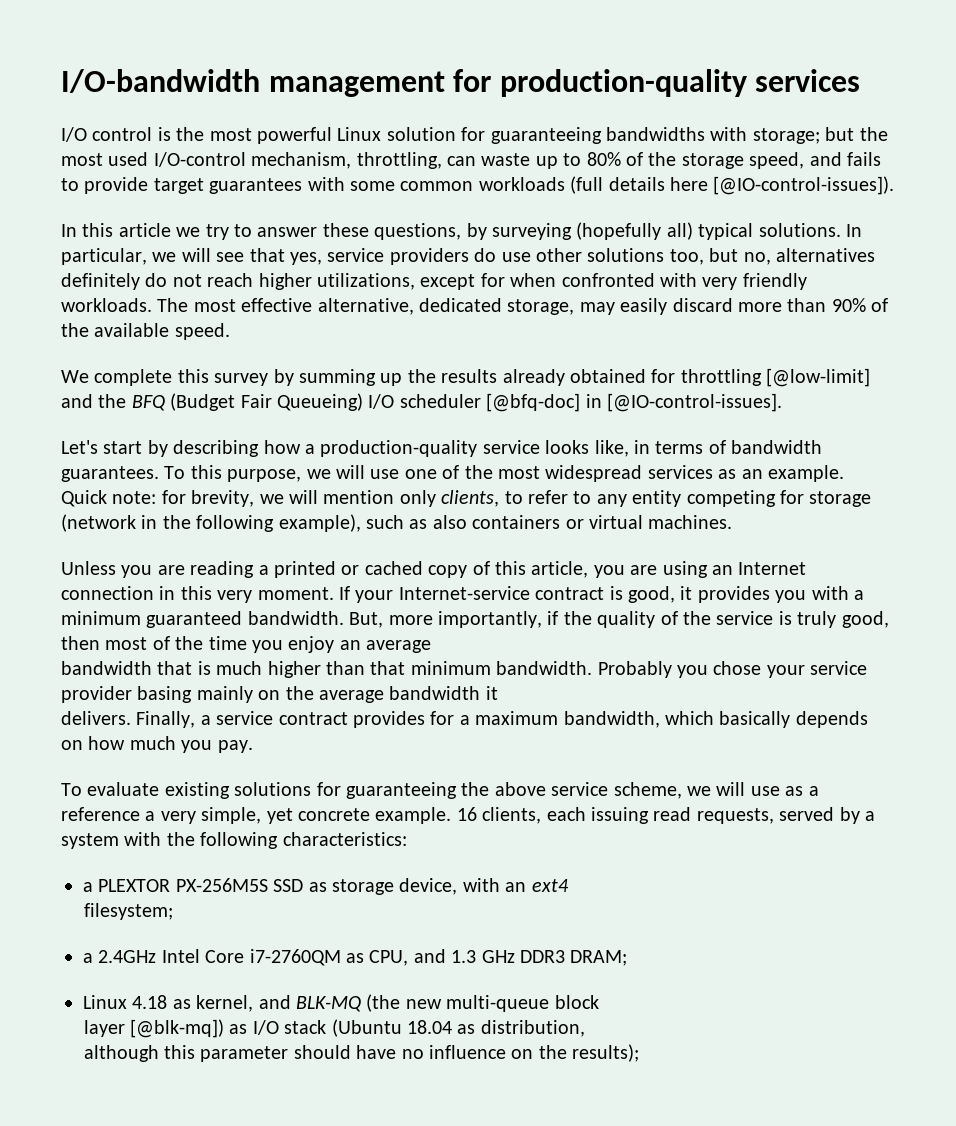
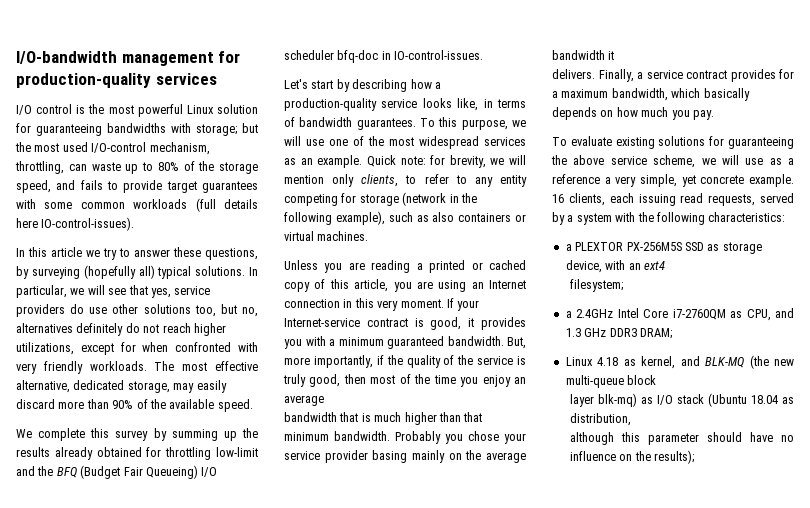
- I/O control is the most powerful Linux solution for guaranteeing bandwidths with storage; but the most used I/O-control mechanism, throttling, can waste up to 80% of the storage speed, and fails to provide target guarantees with some common workloads (full details here [@IO-control-issues]).
+ I/O control is the most powerful Linux solution for guaranteeing bandwidths with storage; but the most used I/O-control mechanism, throttling, can waste up to 80% of the storage speed, and fails to provide target guarantees with some common workloads (full details here IO-control-issues).
- We complete this survey by summing up the results already obtained for throttling [@low-limit] and the BFQ (Budget Fair Queueing) I/O scheduler [@bfq-doc] in [@IO-control-issues].
+ We complete this survey by summing up the results already obtained for throttling low-limit and the BFQ (Budget Fair Queueing) I/O scheduler bfq-doc in IO-control-issues.
- layer [@blk-mq]) as I/O stack (Ubuntu 18.04 as distribution,
+ layer blk-mq) as I/O stack (Ubuntu 18.04 as distribution,

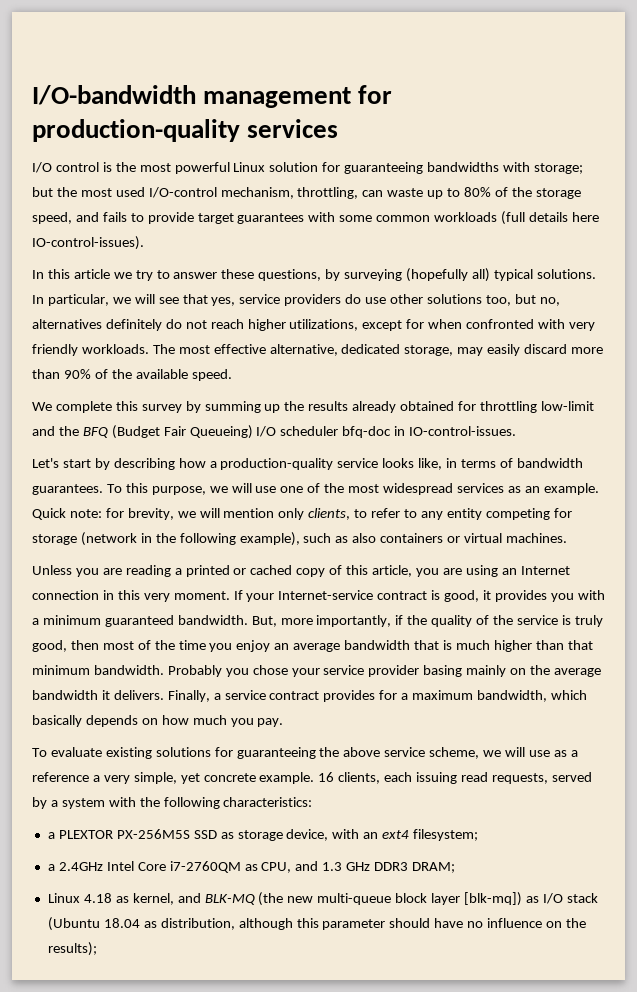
- But, more importantly, if the quality of the service is truly good, then most of the time you enjoy an average
- bandwidth that is much higher than that minimum bandwidth.
+ But, more importantly, if the quality of the service is truly good, then most of the time you enjoy an average bandwidth that is much higher than that minimum bandwidth.
- Probably you chose your service provider basing mainly on the average bandwidth it
- delivers.
+ Probably you chose your service provider basing mainly on the average bandwidth it delivers.
- a PLEXTOR PX-256M5S SSD as storage device, with an ext4
- filesystem;
+ a PLEXTOR PX-256M5S SSD as storage device, with an ext4 filesystem;
- Linux 4.18 as kernel, and BLK-MQ (the new multi-queue block
- layer blk-mq) as I/O stack (Ubuntu 18.04 as distribution,
- although this parameter should have no influence on the results);
+ Linux 4.18 as kernel, and BLK-MQ (the new multi-queue block layer [blk-mq]) as I/O stack (Ubuntu 18.04 as distribution, although this parameter should have no influence on the results);

